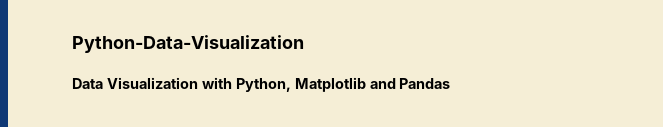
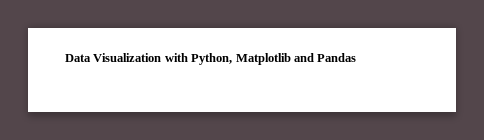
- Python-Data-Visualization

